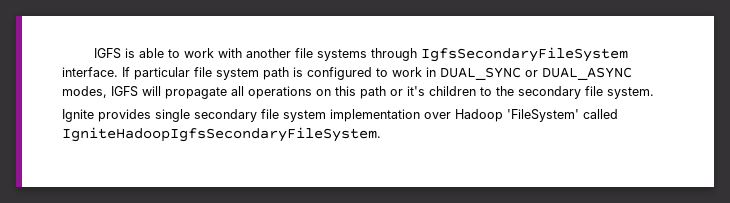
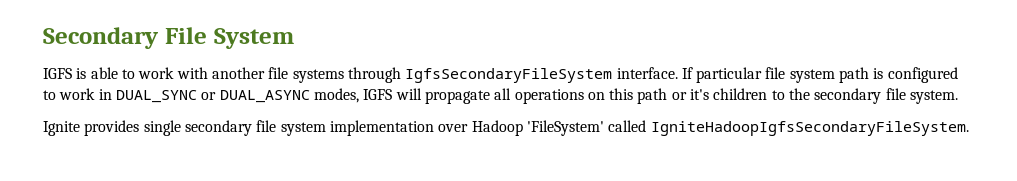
+ Secondary File System

